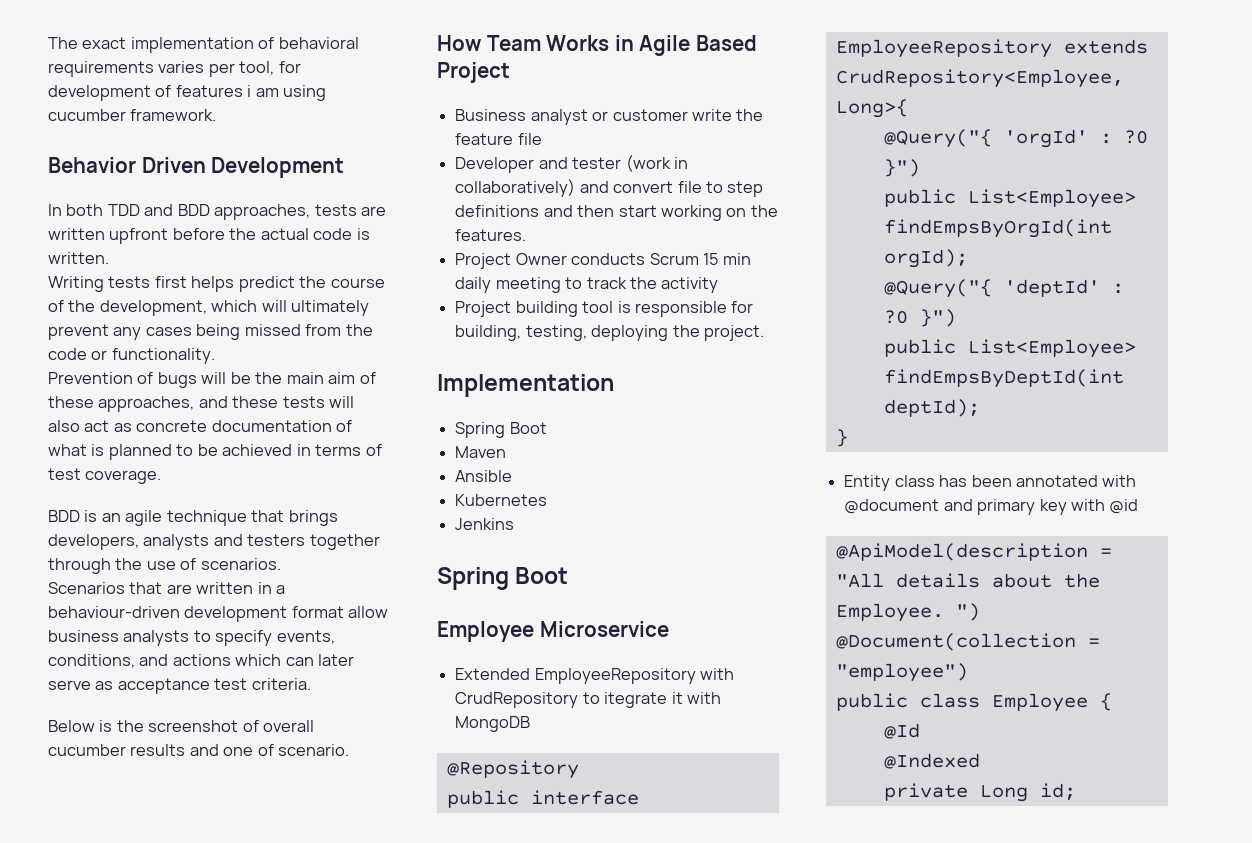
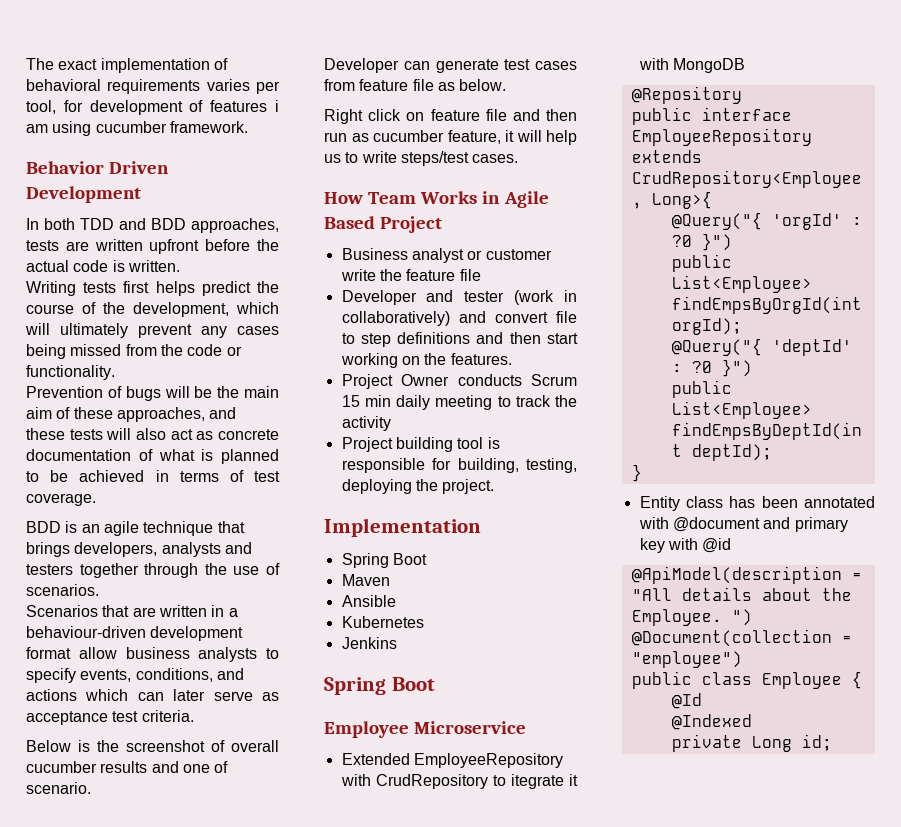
+ Developer can generate test cases from feature file as below.
+ Right click on feature file and then run as cucumber feature, it will help us to write steps/test cases.

